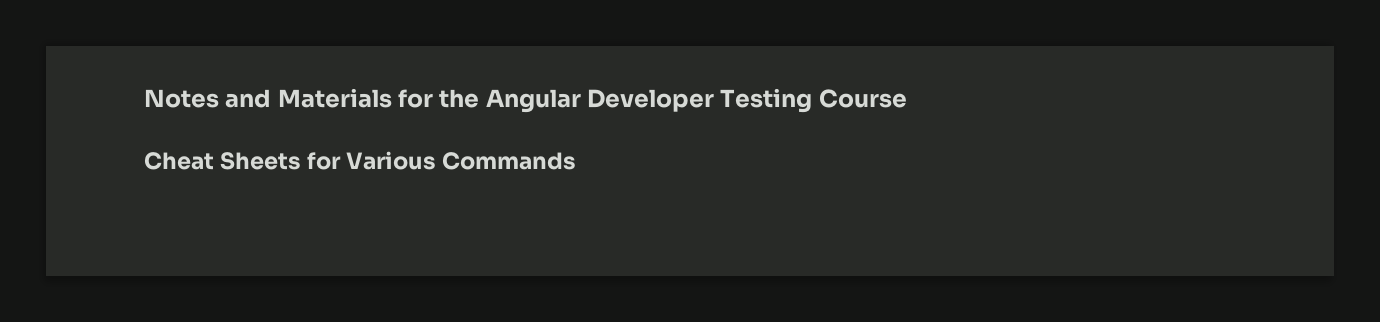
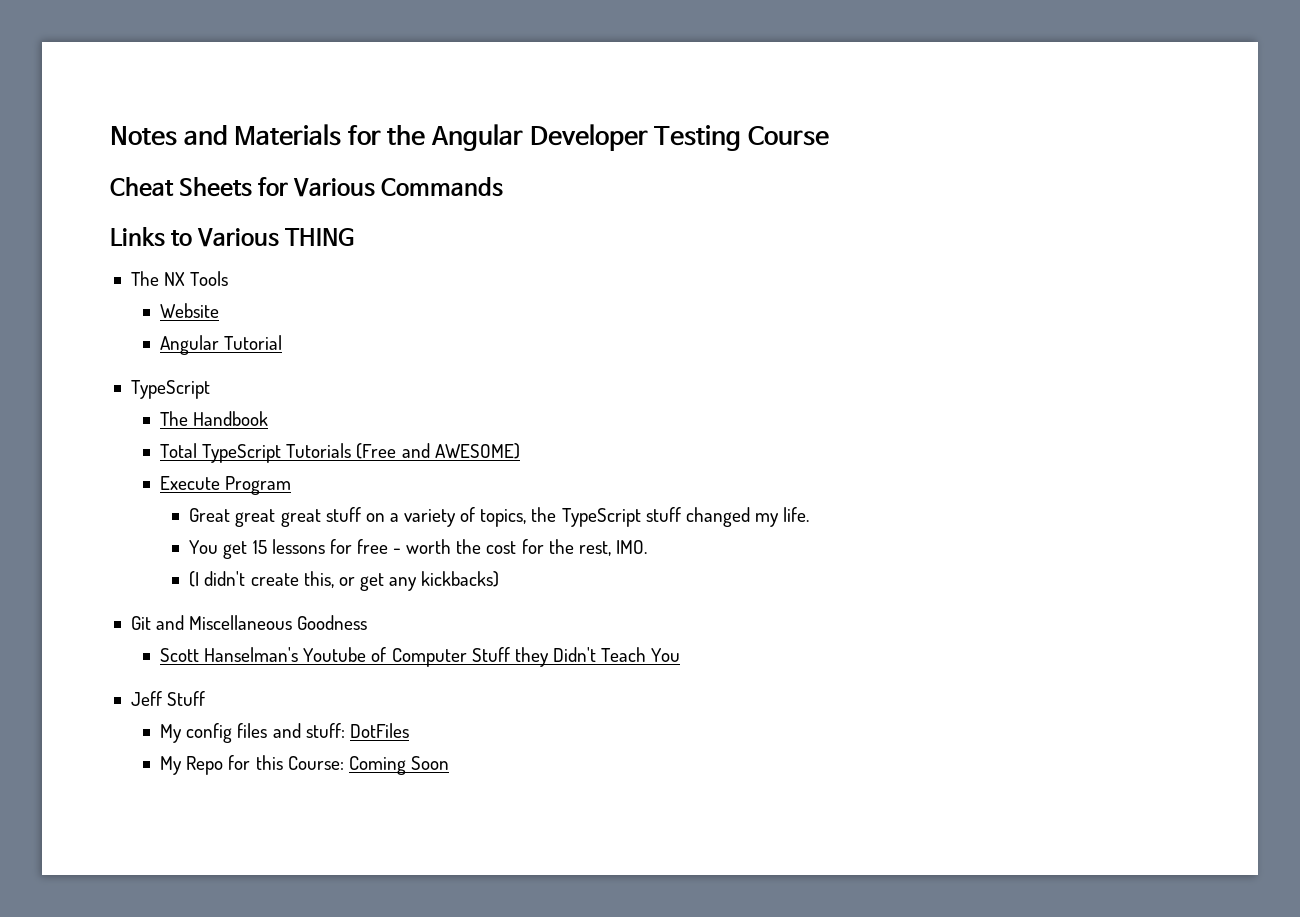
+ Links to Various THING
+ The NX Tools
+ Website
+ Angular Tutorial
+ TypeScript
+ The Handbook
+ Total TypeScript Tutorials (Free and AWESOME)
+ Execute Program
+ Great great great stuff on a variety of topics, the TypeScript stuff changed my life.
+ You get 15 lessons for free - worth the cost for the rest, IMO.
+ (I didn't create this, or get any kickbacks)
+ Git and Miscellaneous Goodness
+ Scott Hanselman's Youtube of Computer Stuff they Didn't Teach You
+ Jeff Stuff
+ My config files and stuff: DotFiles
+ My Repo for this Course: Coming Soon

